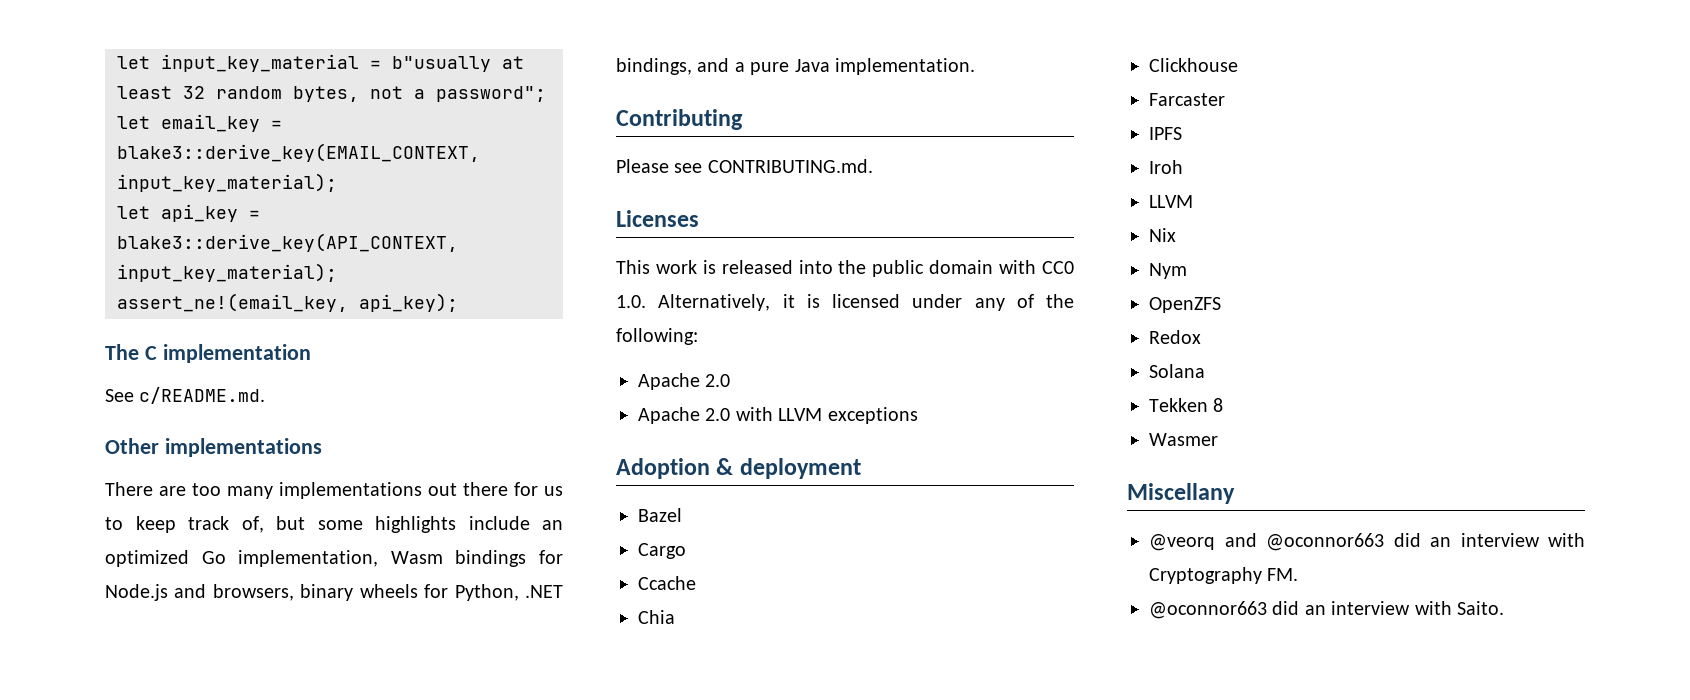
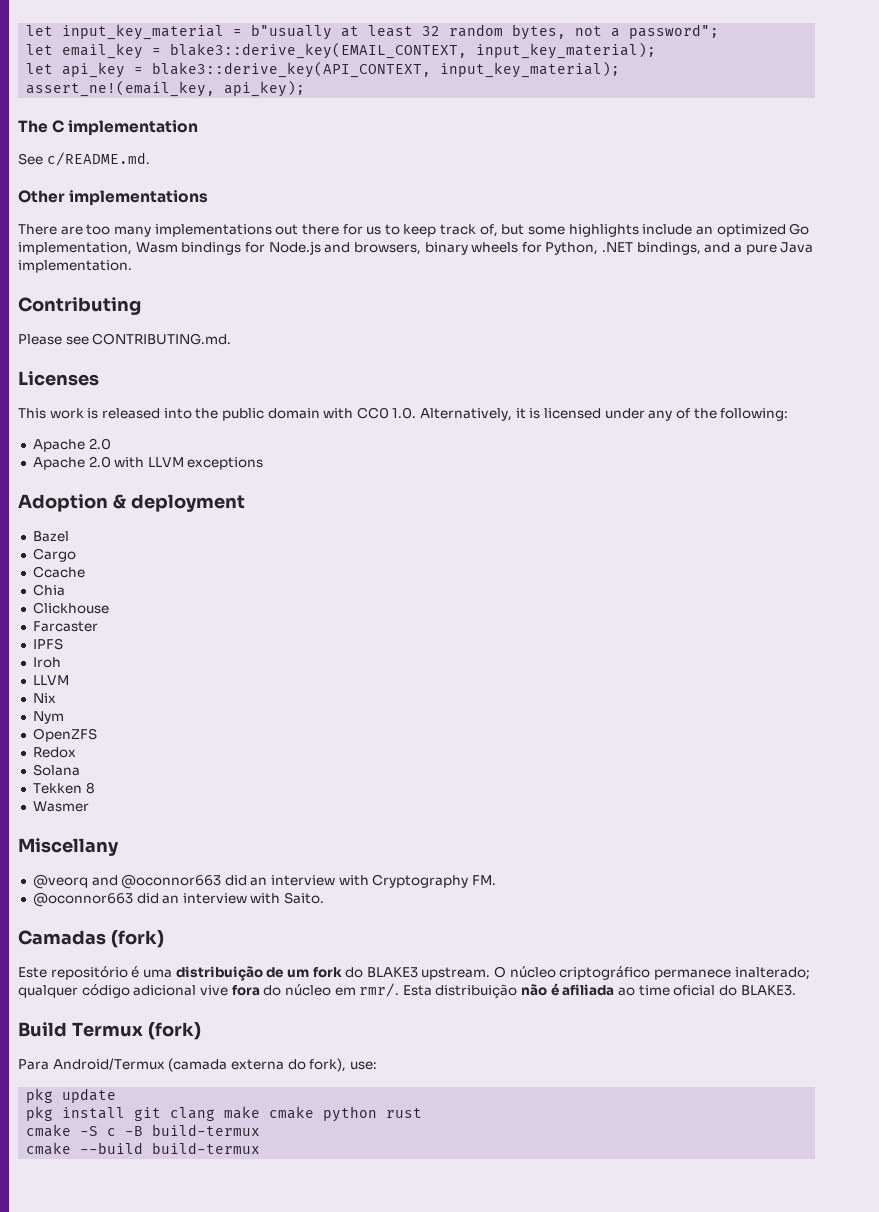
+ Camadas (fork)
+ Este repositório é uma distribuição de um fork do BLAKE3 upstream. O núcleo criptográfico permanece inalterado; qualquer código adicional vive fora do núcleo em rmr/. Esta distribuição não é afiliada ao time oficial do BLAKE3.
+ Build Termux (fork)
+ Para Android/Termux (camada externa do fork), use:
+ pkg update
+ pkg install git clang make cmake python rust
+ cmake -S c -B build-termux
+ cmake --build build-termux

